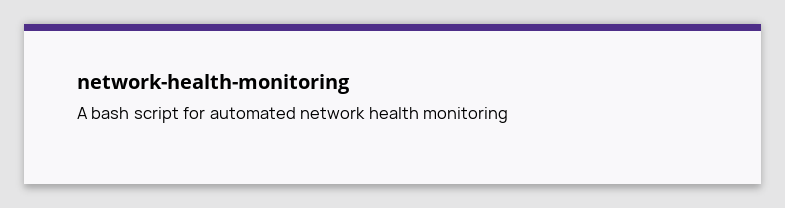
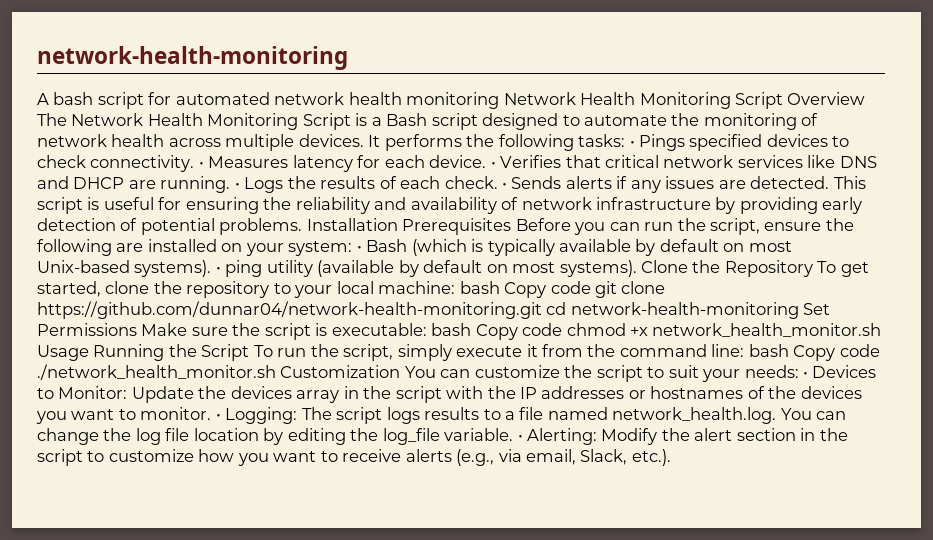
- A bash script for automated network health monitoring
+ A bash script for automated network health monitoring Network Health Monitoring Script Overview The Network Health Monitoring Script is a Bash script designed to automate the monitoring of network health across multiple devices. It performs the following tasks: • Pings specified devices to check connectivity. • Measures latency for each device. • Verifies that critical network services like DNS and DHCP are running. • Logs the results of each check. • Sends alerts if any issues are detected. This script is useful for ensuring the reliability and availability of network infrastructure by providing early detection of potential problems. Installation Prerequisites Before you can run the script, ensure the following are installed on your system: • Bash (which is typically available by default on most Unix-based systems). • ping utility (available by default on most systems). Clone the Repository To get started, clone the repository to your local machine: bash Copy code git clone https://github.com/dunnar04/network-health-monitoring.git cd network-health-monitoring Set Permissions Make sure the script is executable: bash Copy code chmod +x network_health_monitor.sh Usage Running the Script To run the script, simply execute it from the command line: bash Copy code ./network_health_monitor.sh Customization You can customize the script to suit your needs: • Devices to Monitor: Update the devices array in the script with the IP addresses or hostnames of the devices you want to monitor. • Logging: The script logs results to a file named network_health.log. You can change the log file location by editing the log_file variable. • Alerting: Modify the alert section in the script to customize how you want to receive alerts (e.g., via email, Slack, etc.).

